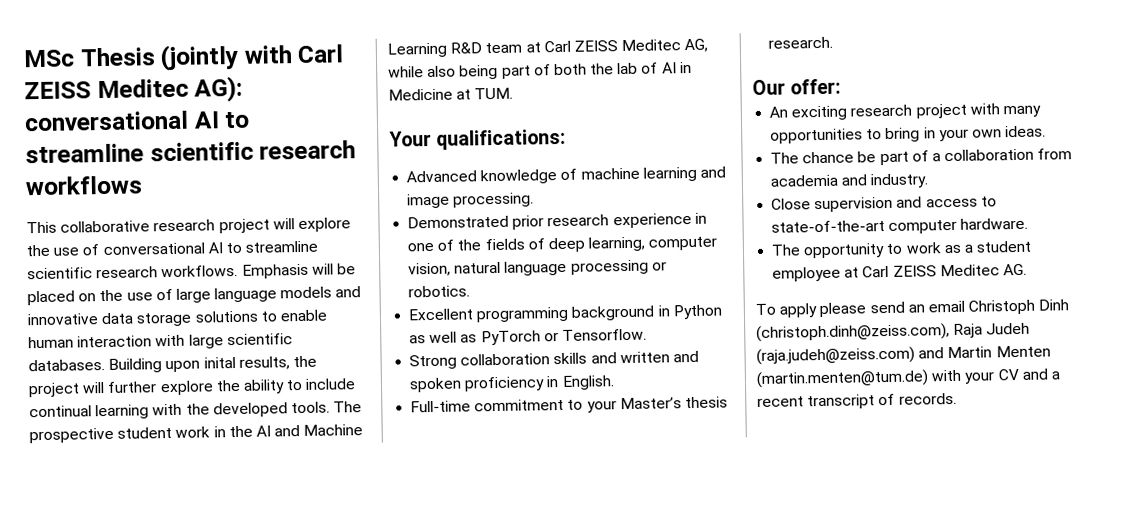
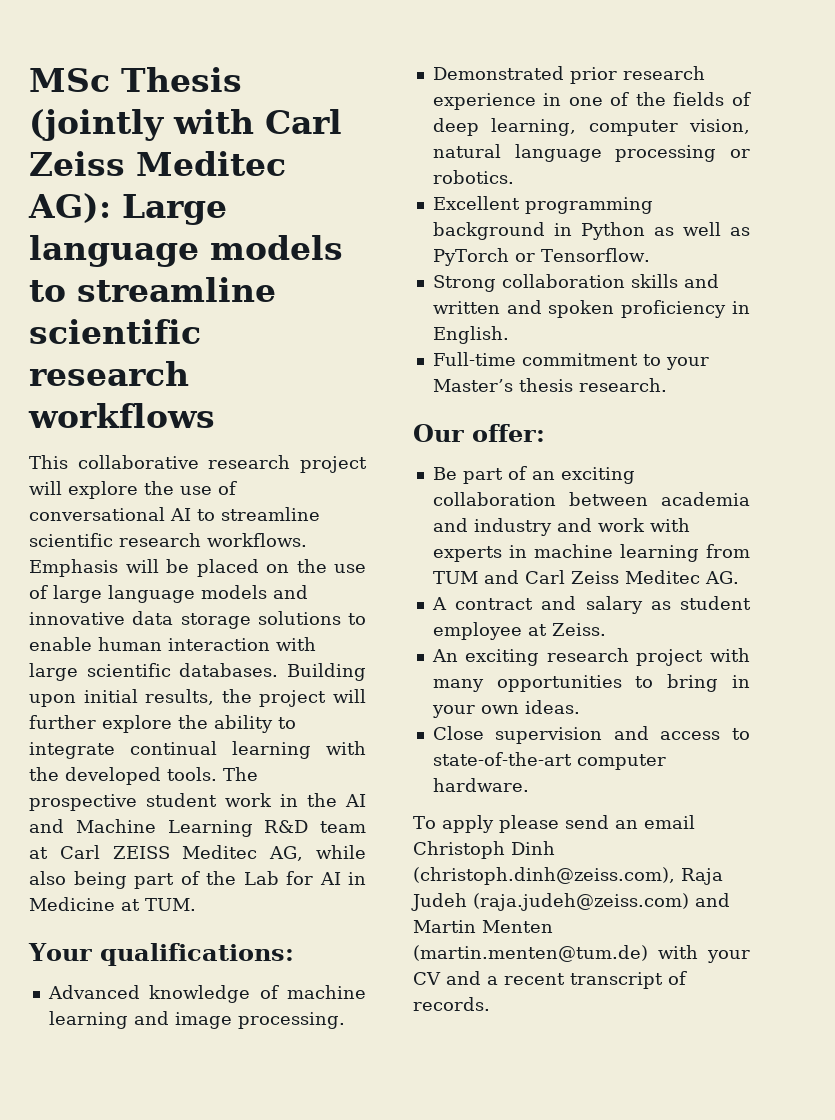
- MSc Thesis (jointly with Carl ZEISS Meditec AG): conversational AI to streamline scientific research workflows
+ MSc Thesis (jointly with Carl Zeiss Meditec AG): Large language models to streamline scientific research workflows
- Building upon inital results, the project will further explore the ability to include continual learning with the developed tools.
+ Building upon initial results, the project will further explore the ability to integrate continual learning with the developed tools.
- The prospective student work in the AI and Machine Learning R&D team at Carl ZEISS Meditec AG, while also being part of both the lab of AI in Medicine at TUM.
+ The prospective student work in the AI and Machine Learning R&D team at Carl ZEISS Meditec AG, while also being part of the Lab for AI in Medicine at TUM.
+ Be part of an exciting collaboration between academia and industry and work with experts in machine learning from TUM and Carl Zeiss Meditec AG.
+ A contract and salary as student employee at Zeiss.
- The chance be part of a collaboration from academia and industry.
- The opportunity to work as a student employee at Carl ZEISS Meditec AG.

